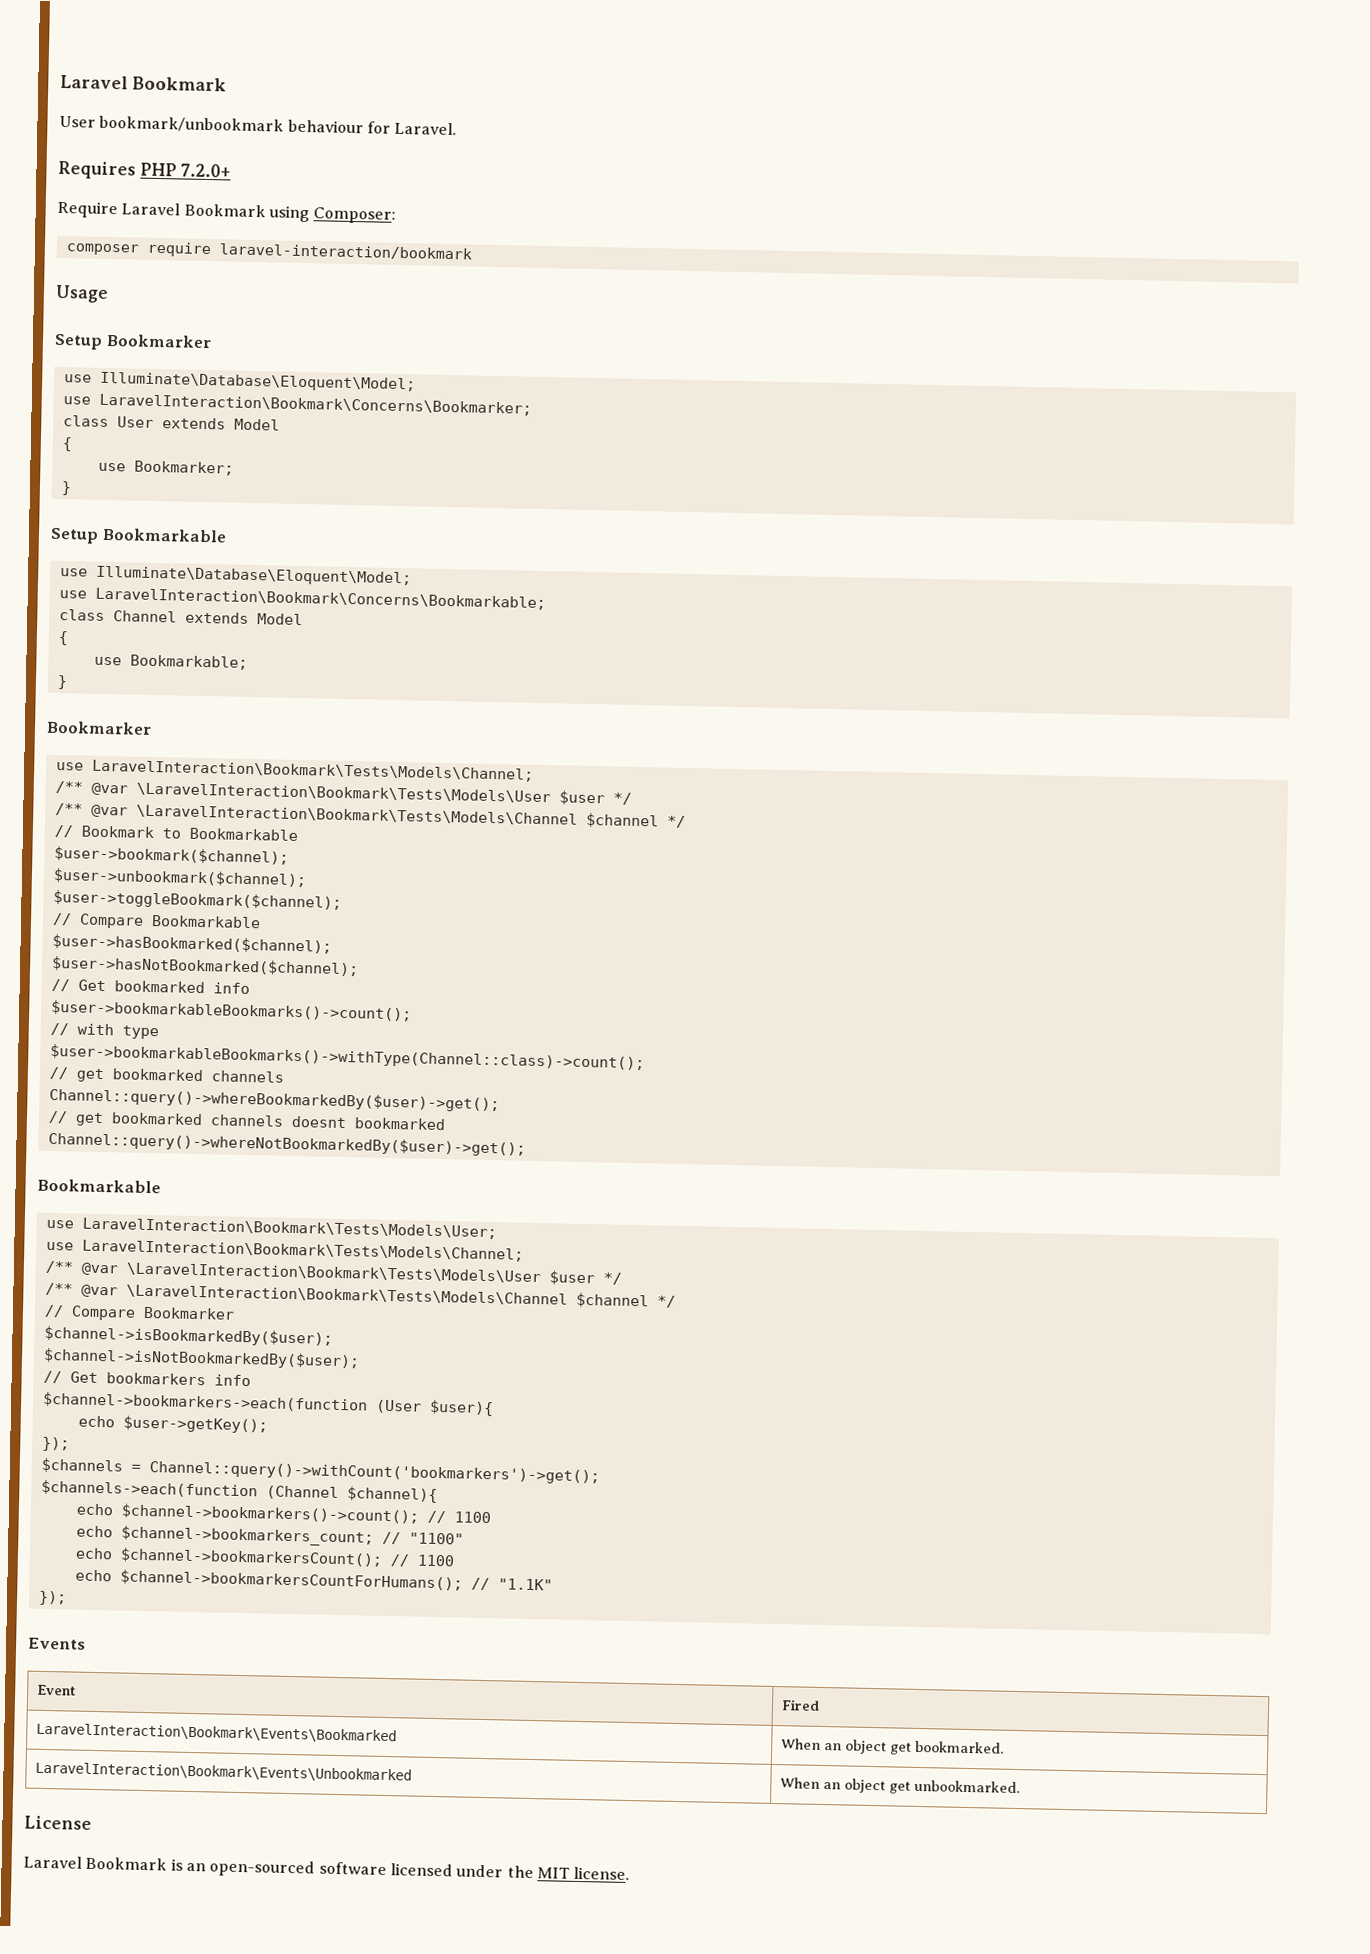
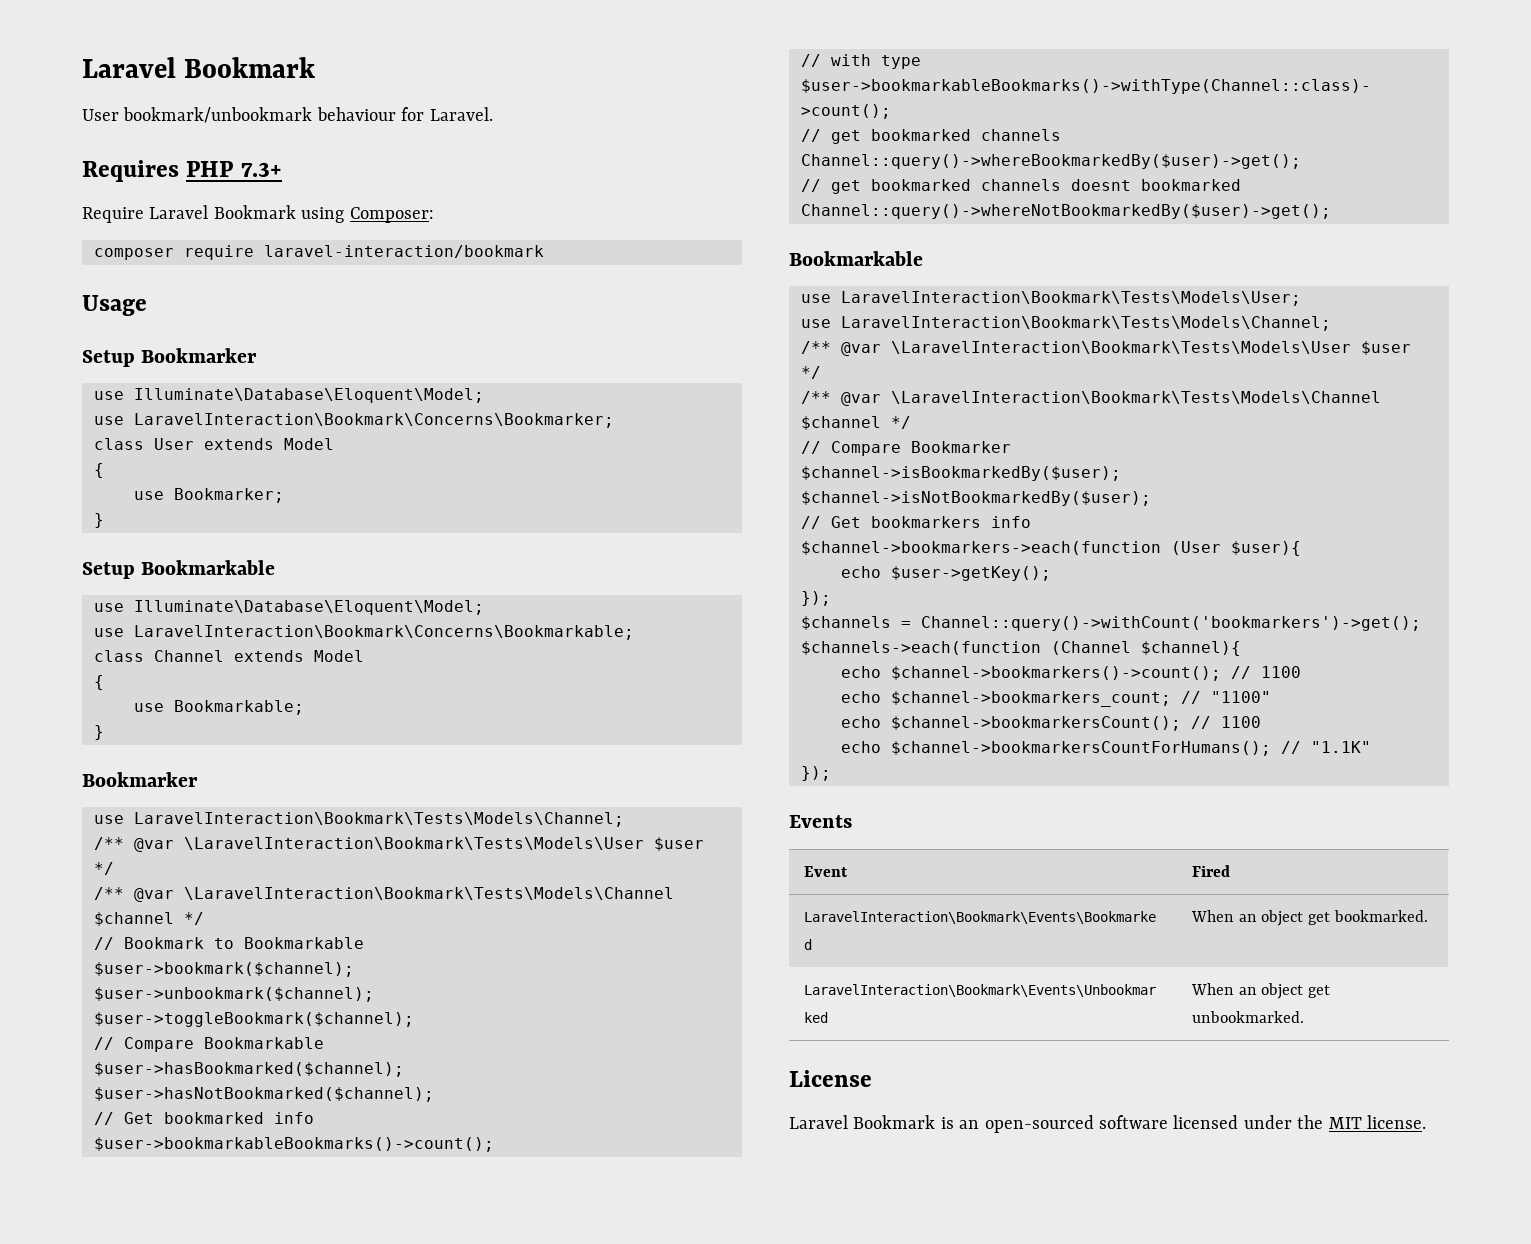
- Requires PHP 7.2.0+
+ Requires PHP 7.3+

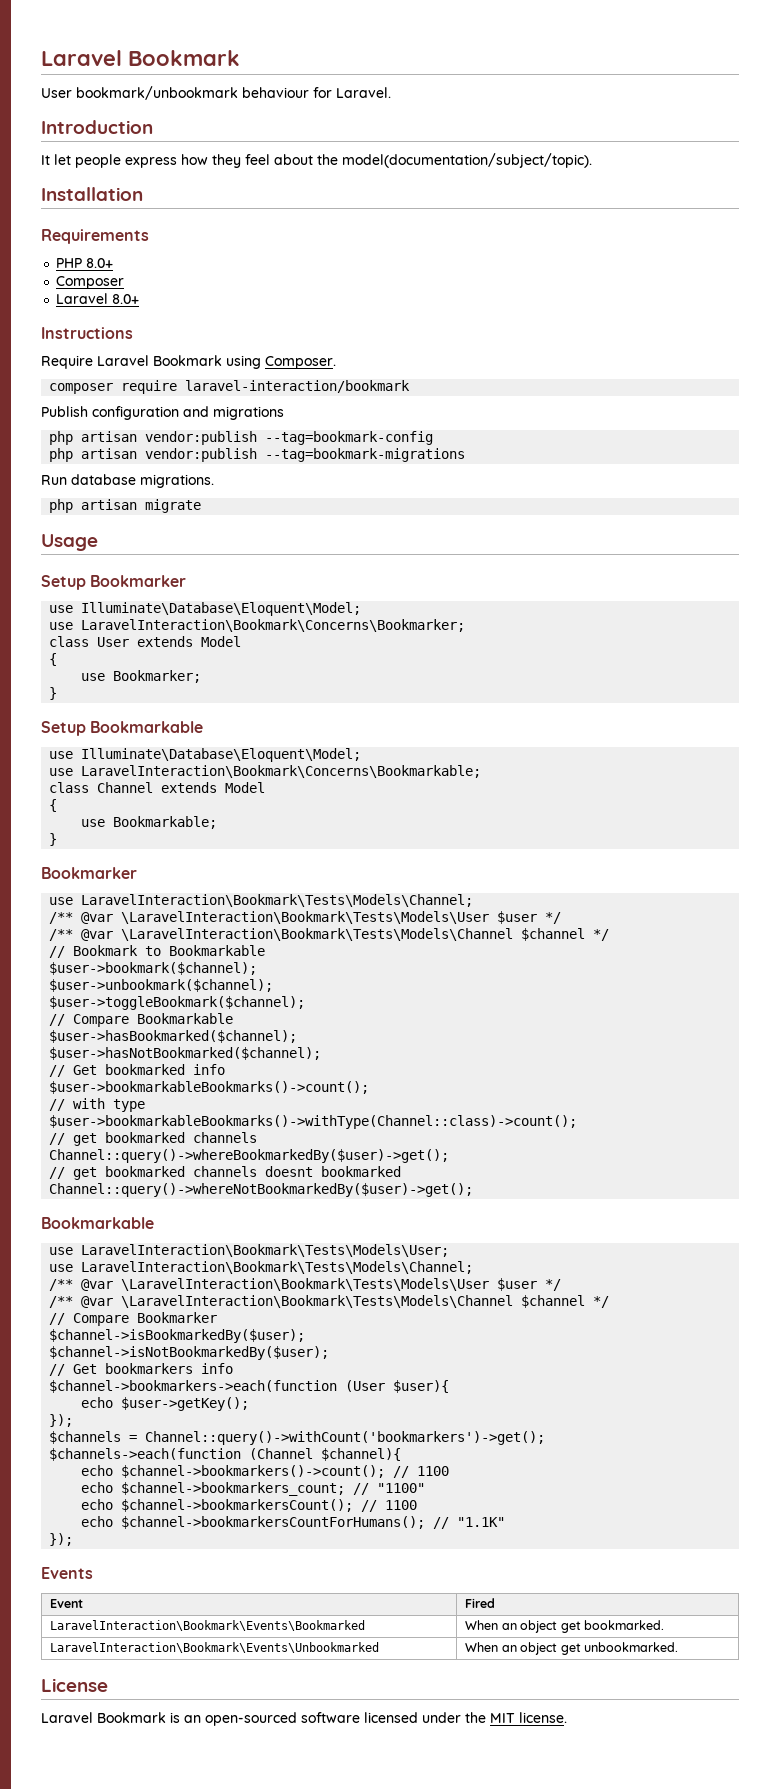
- Requires PHP 7.3+
+ Introduction
+ It let people express how they feel about the model(documentation/subject/topic).
+ Installation
+ Requirements
+ PHP 8.0+
+ Composer
+ Laravel 8.0+
+ Instructions
- Require Laravel Bookmark using Composer:
+ Require Laravel Bookmark using Composer.
+ Publish configuration and migrations
+ php artisan vendor:publish --tag=bookmark-config
+ php artisan vendor:publish --tag=bookmark-migrations
+ Run database migrations.
+ php artisan migrate

